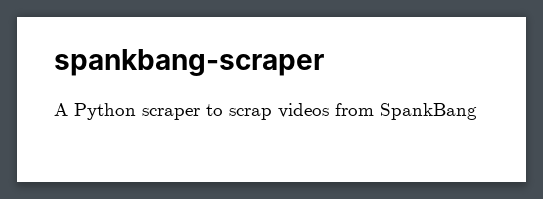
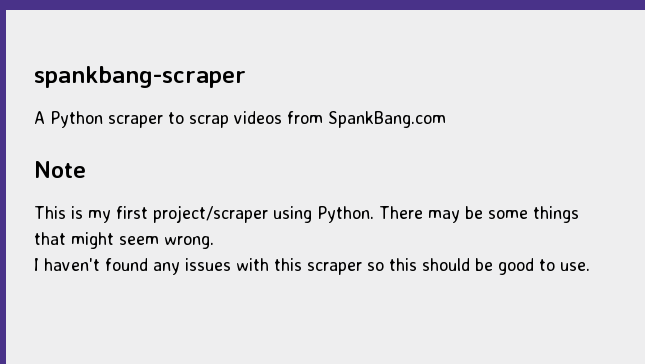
- A Python scraper to scrap videos from SpankBang
+ A Python scraper to scrap videos from SpankBang.com
+ Note
+ This is my first project/scraper using Python. There may be some things that might seem wrong.
+ I haven't found any issues with this scraper so this should be good to use.

